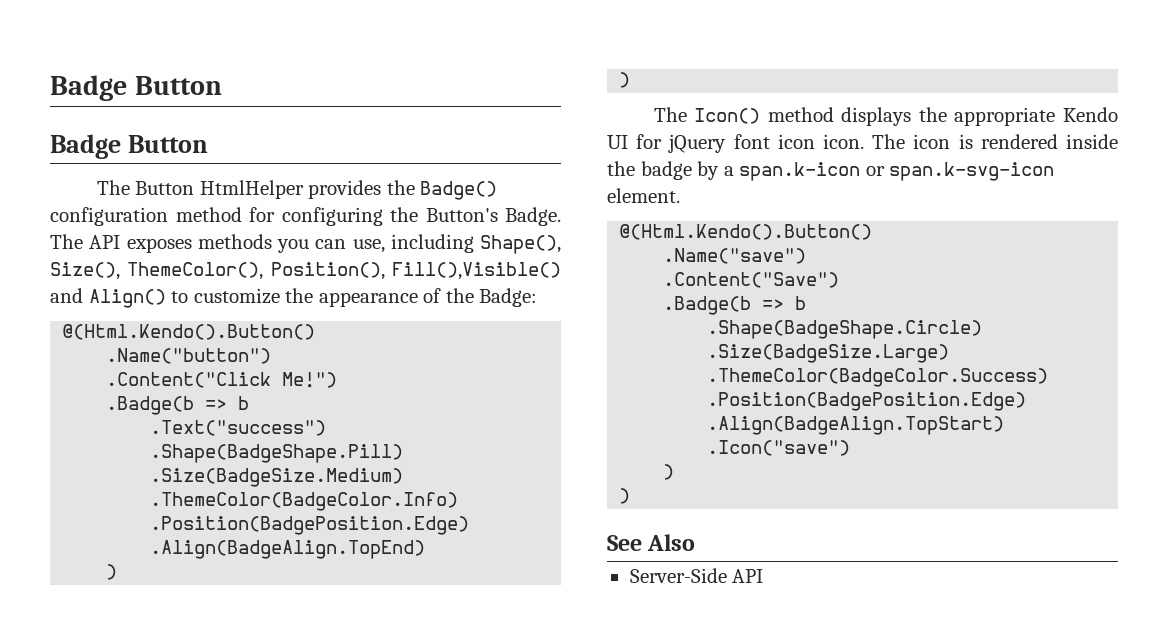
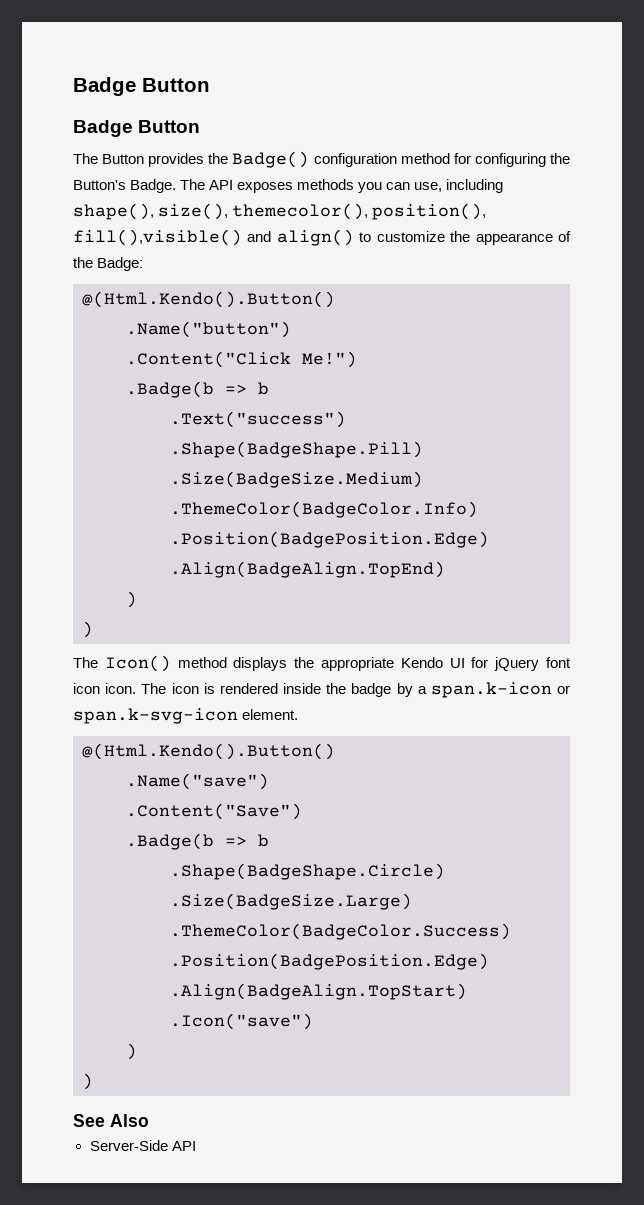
- The Button HtmlHelper provides the Badge() configuration method for configuring the Button's Badge.
+ The Button provides the Badge() configuration method for configuring the Button's Badge.
- The API exposes methods you can use, including Shape(), Size(), ThemeColor(), Position(), Fill(),Visible() and Align() to customize the appearance of the Badge:
+ The API exposes methods you can use, including shape(), size(), themecolor(), position(), fill(),visible() and align() to customize the appearance of the Badge:

